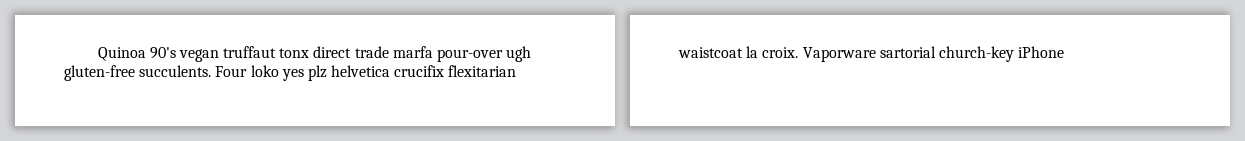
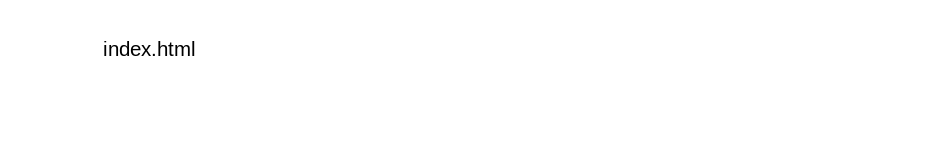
- Quinoa 90's vegan truffaut tonx direct trade marfa pour-over ugh gluten-free succulents. Four loko yes plz helvetica crucifix flexitarian waistcoat la croix. Vaporware sartorial church-key iPhone
+ index.html

